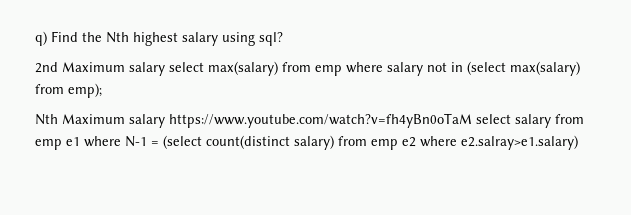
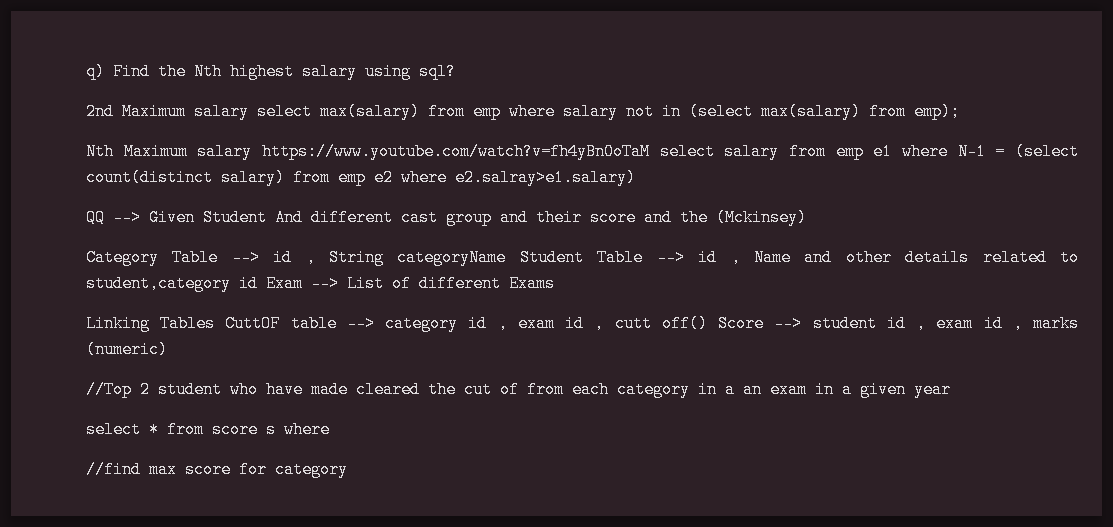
+ QQ --> Given Student And different cast group and their score and the (Mckinsey)
+ Category Table --> id , String categoryName Student Table --> id , Name and other details related to student,category id Exam --> List of different Exams
+ Linking Tables CuttOF table --> category id , exam id , cutt off() Score --> student id , exam id , marks (numeric)
+ //Top 2 student who have made cleared the cut of from each category in a an exam in a given year
+ select * from score s where
+ //find max score for category

